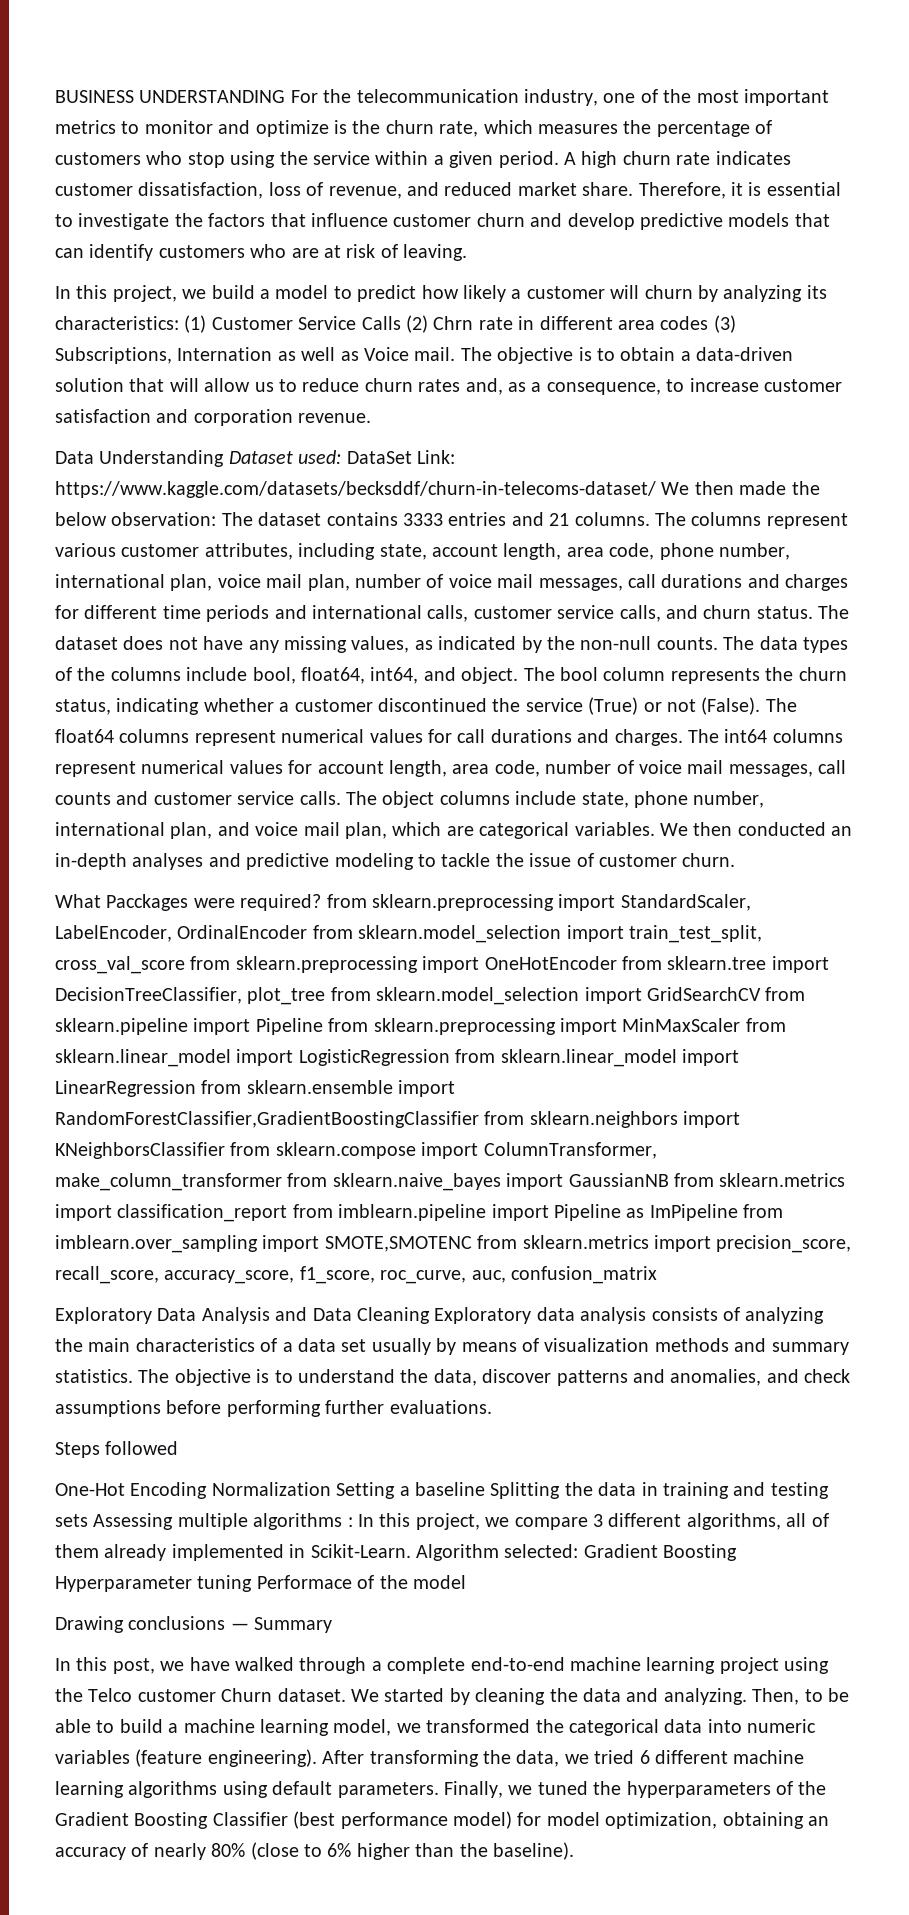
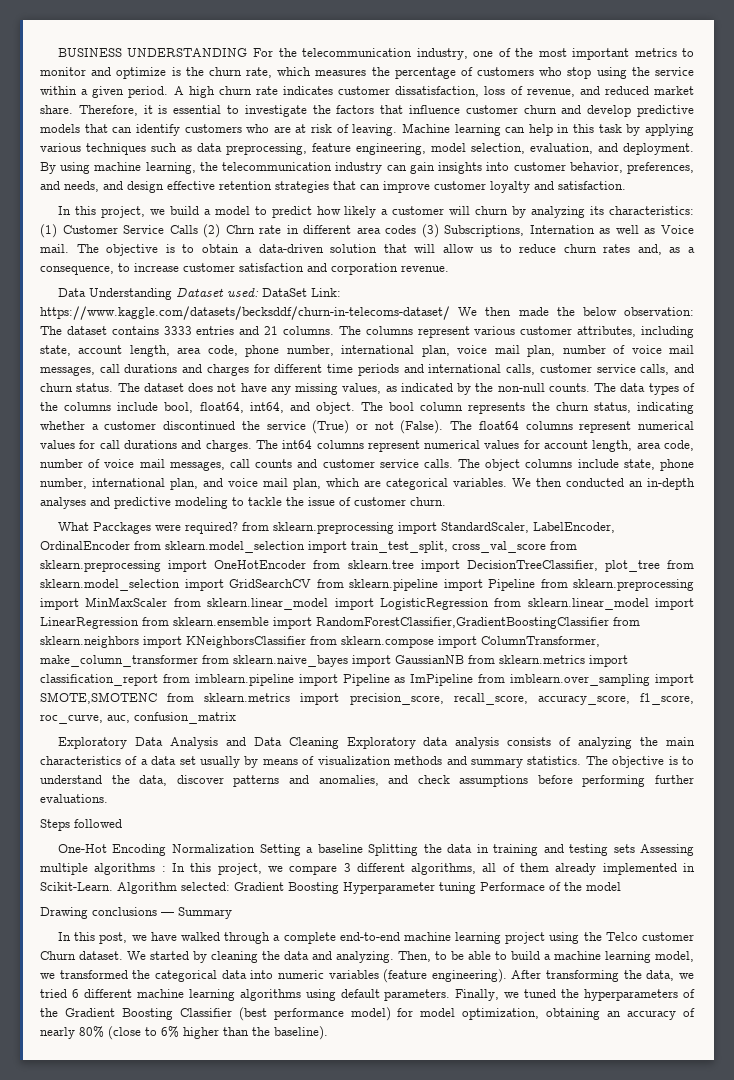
+ Machine learning can help in this task by applying various techniques such as data preprocessing, feature engineering, model selection, evaluation, and deployment. By using machine learning, the telecommunication industry can gain insights into customer behavior, preferences, and needs, and design effective retention strategies that can improve customer loyalty and satisfaction.

